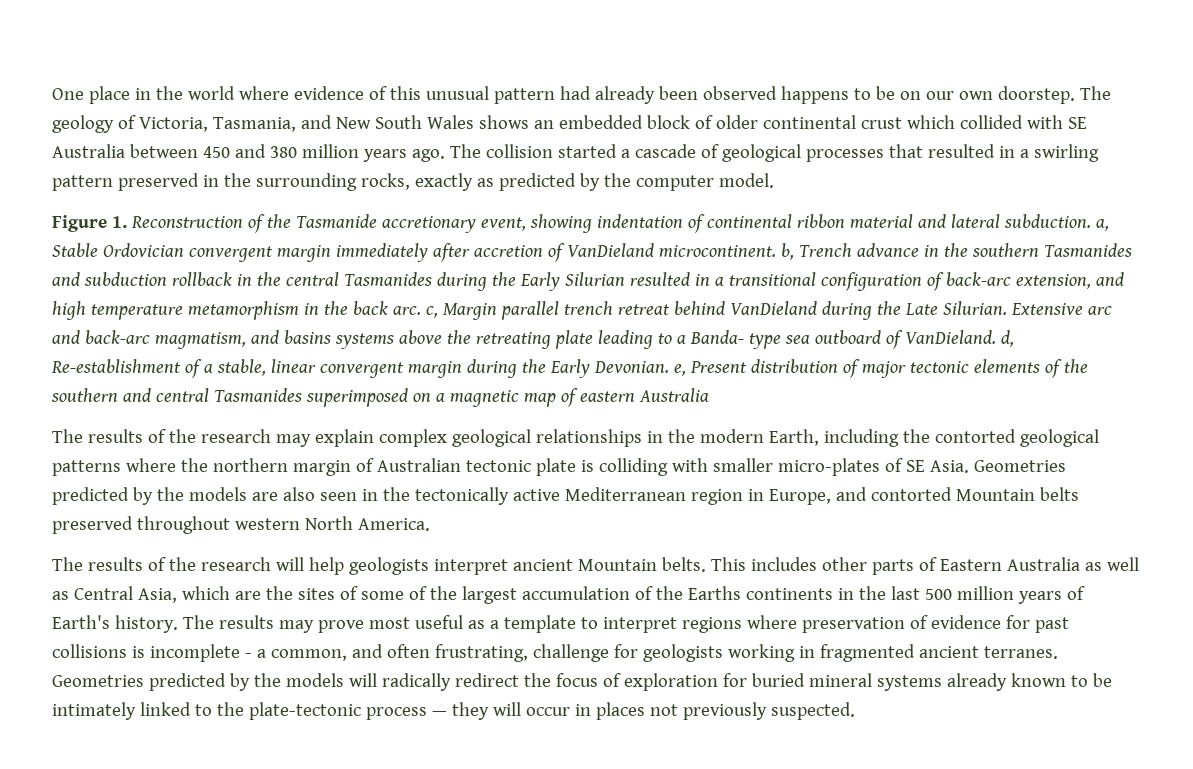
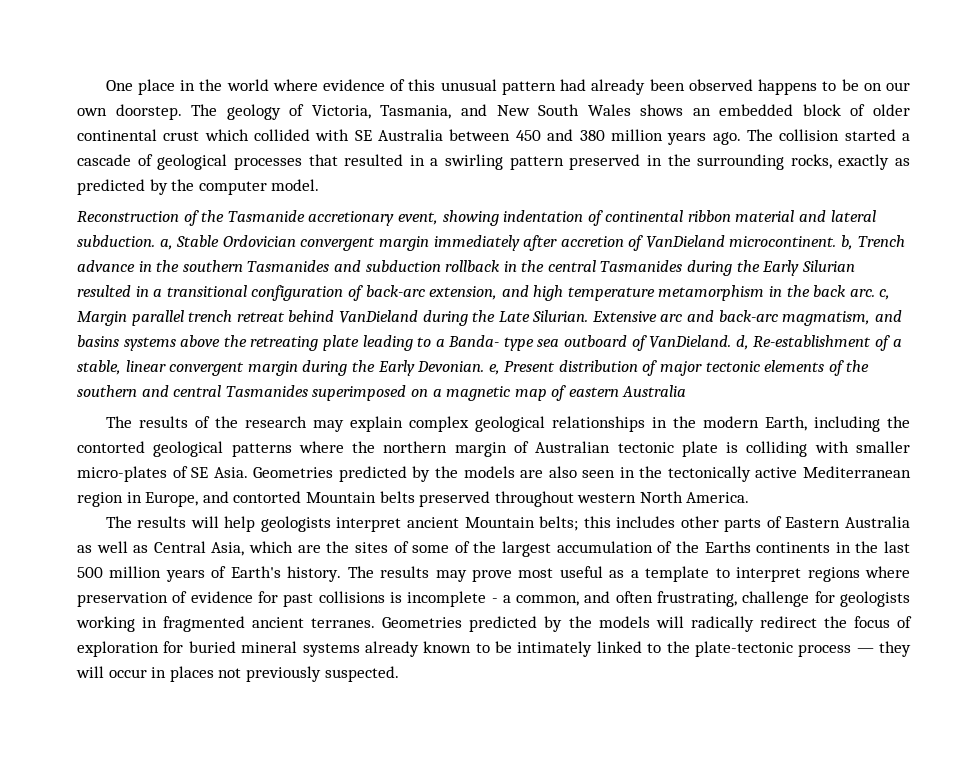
- Figure 1. Reconstruction of the Tasmanide accretionary event, showing indentation of continental ribbon material and lateral subduction. a, Stable Ordovician convergent margin immediately after accretion of VanDieland microcontinent. b, Trench advance in the southern Tasmanides and subduction rollback in the central Tasmanides during the Early Silurian resulted in a transitional configuration of back-arc extension, and high temperature metamorphism in the back arc. c, Margin parallel trench retreat behind VanDieland during the Late Silurian.
+ Reconstruction of the Tasmanide accretionary event, showing indentation of continental ribbon material and lateral subduction. a, Stable Ordovician convergent margin immediately after accretion of VanDieland microcontinent. b, Trench advance in the southern Tasmanides and subduction rollback in the central Tasmanides during the Early Silurian resulted in a transitional configuration of back-arc extension, and high temperature metamorphism in the back arc. c, Margin parallel trench retreat behind VanDieland during the Late Silurian.
- The results of the research will help geologists interpret ancient Mountain belts. This includes other parts of Eastern Australia as well as Central Asia, which are the sites of some of the largest accumulation of the Earths continents in the last 500 million years of Earth's history.
+ The results will help geologists interpret ancient Mountain belts; this includes other parts of Eastern Australia as well as Central Asia, which are the sites of some of the largest accumulation of the Earths continents in the last 500 million years of Earth's history.

